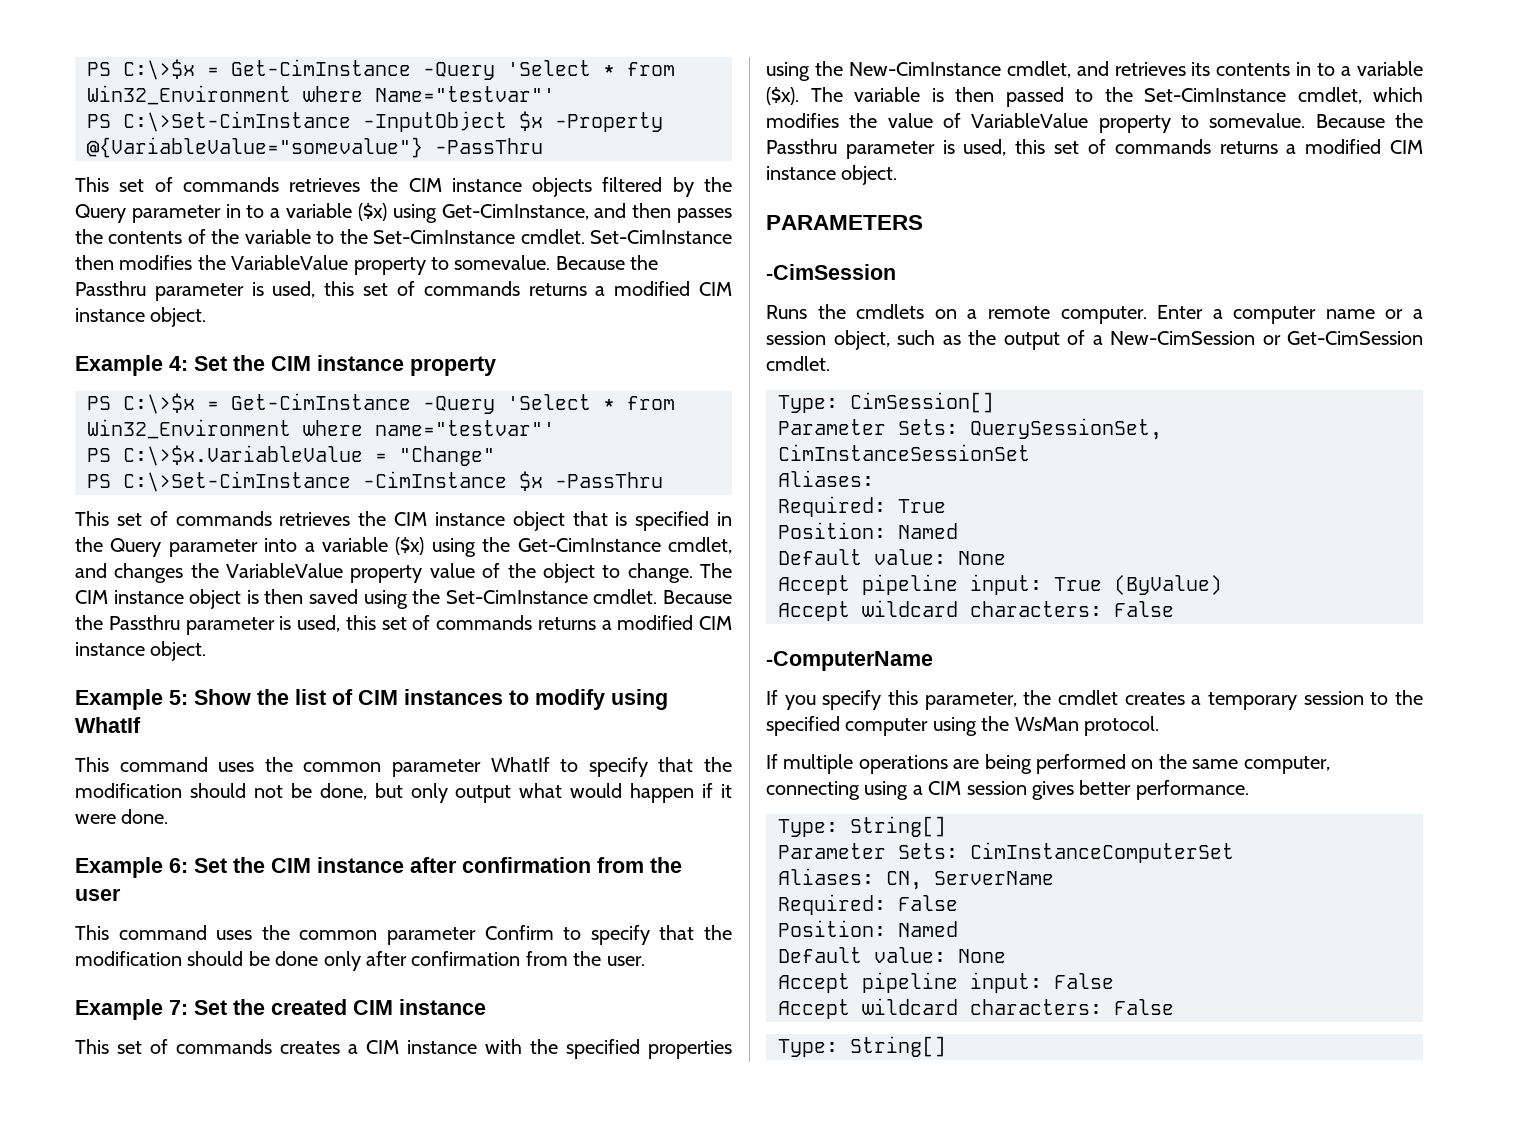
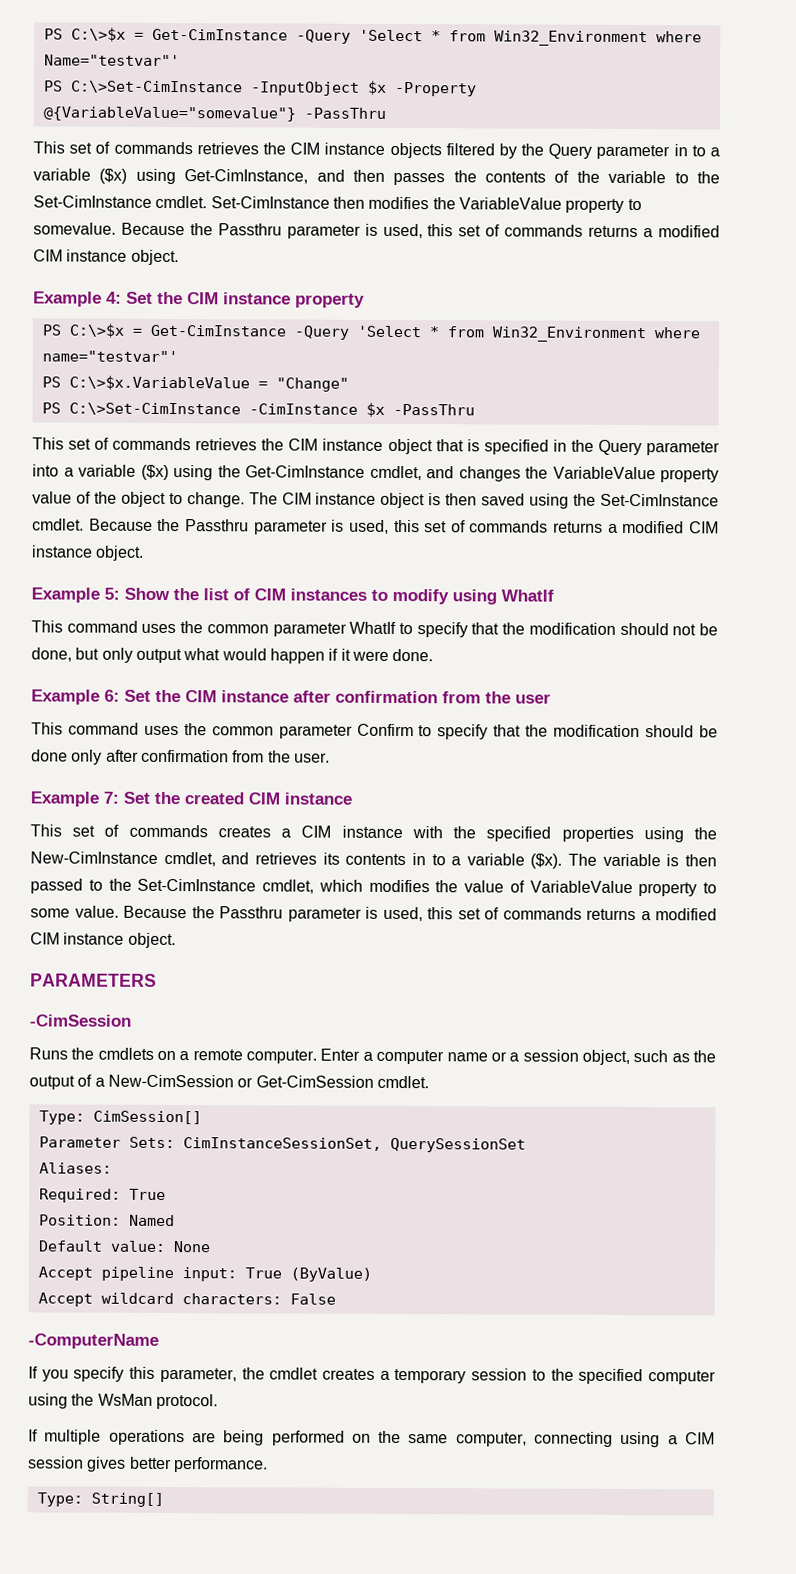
- The variable is then passed to the Set-CimInstance cmdlet, which modifies the value of VariableValue property to somevalue.
+ The variable is then passed to the Set-CimInstance cmdlet, which modifies the value of VariableValue property to some value.
- Parameter Sets: QuerySessionSet, CimInstanceSessionSet
+ Parameter Sets: CimInstanceSessionSet, QuerySessionSet
- Parameter Sets: CimInstanceComputerSet
- Aliases: CN, ServerName
- Required: False
- Position: Named
- Default value: None
- Accept pipeline input: False
- Accept wildcard characters: False
- Type: String[]

